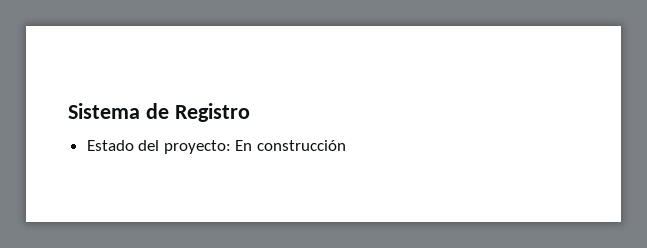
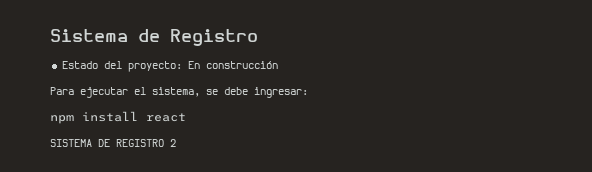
+ Para ejecutar el sistema, se debe ingresar:
+ npm install react
+ SISTEMA DE REGISTRO 2

